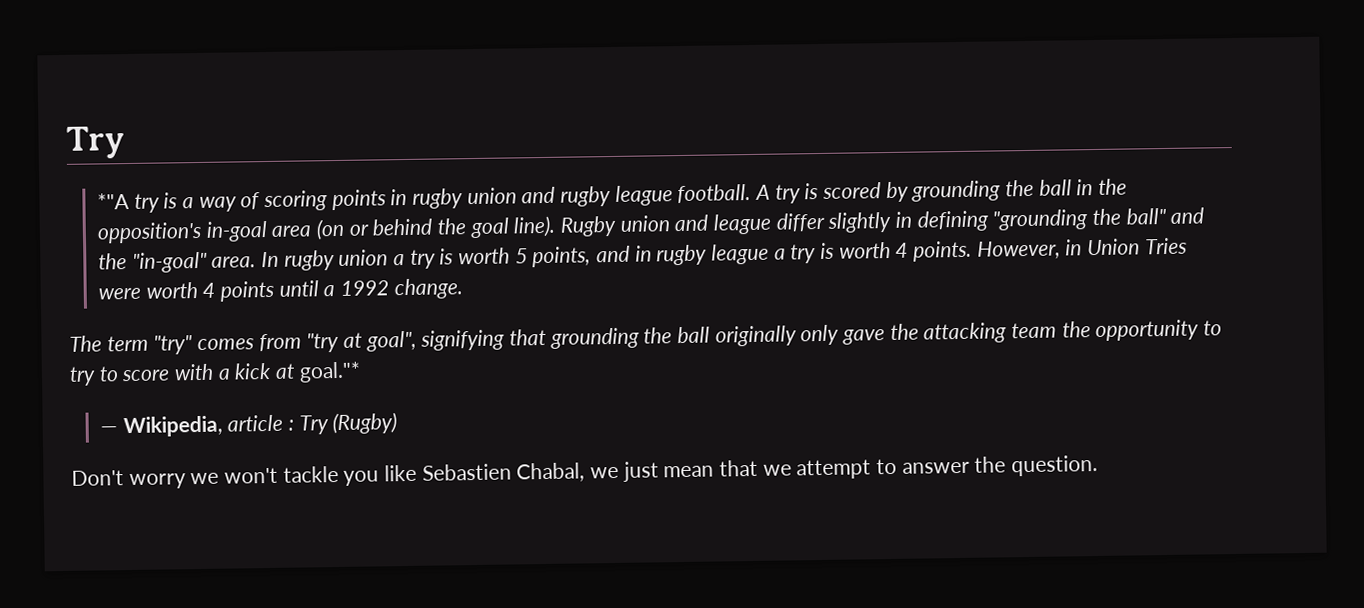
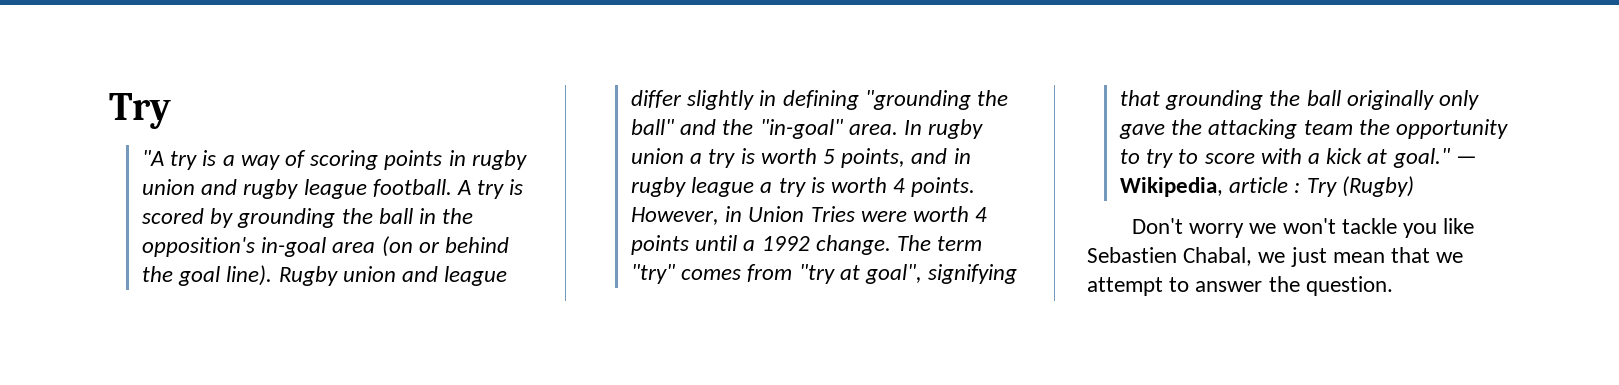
- *"A try is a way of scoring points in rugby union and rugby league football.
+ "A try is a way of scoring points in rugby union and rugby league football.
- However, in Union Tries were worth 4 points until a 1992 change.
- The term "try" comes from "try at goal", signifying that grounding the ball originally only gave the attacking team the opportunity to try to score with a kick at goal."*
- — Wikipedia, article : Try (Rugby)
+ However, in Union Tries were worth 4 points until a 1992 change. The term "try" comes from "try at goal", signifying that grounding the ball originally only gave the attacking team the opportunity to try to score with a kick at goal." — Wikipedia, article : Try (Rugby)

